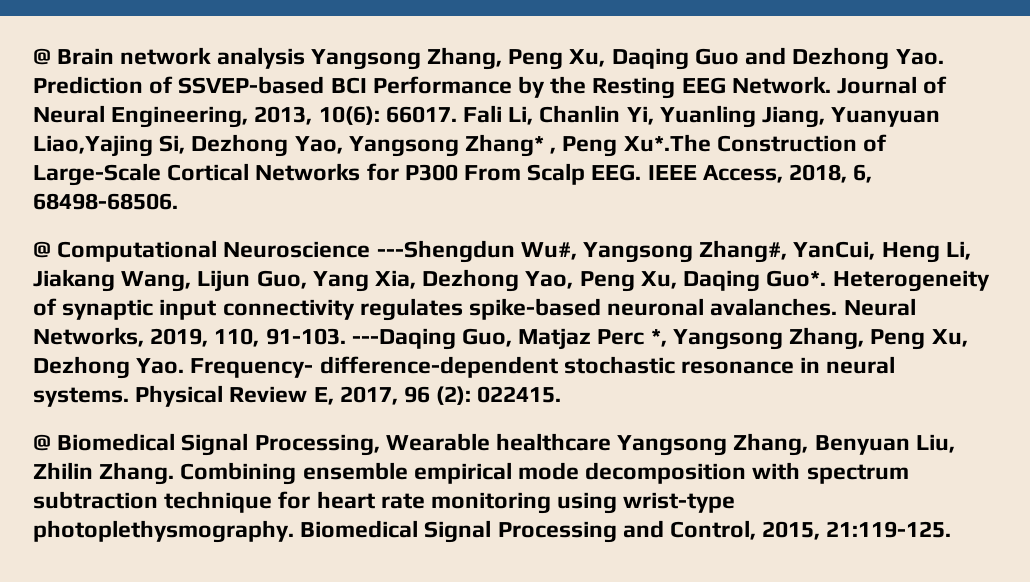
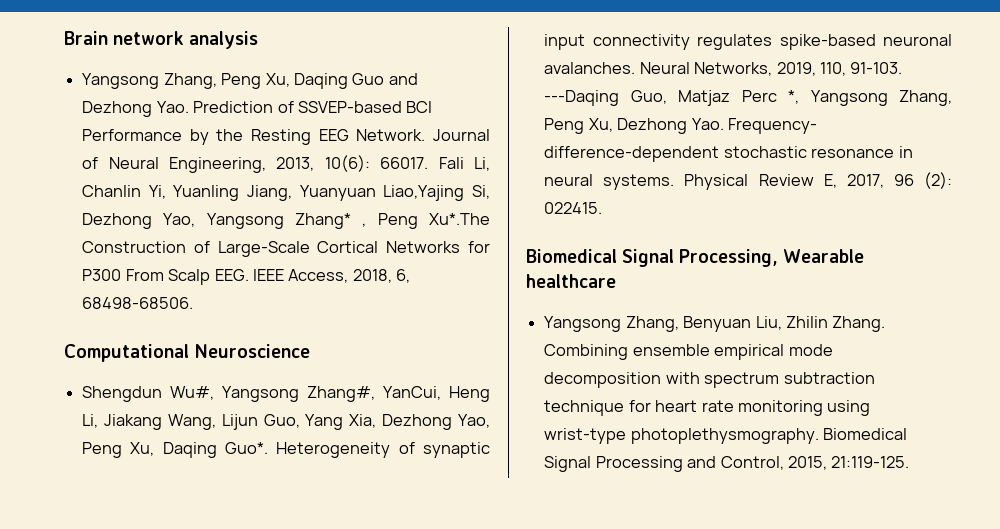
- @ Brain network analysis Yangsong Zhang, Peng Xu, Daqing Guo and Dezhong Yao. Prediction of SSVEP-based BCI Performance by the Resting EEG Network.
+ Brain network analysis
+ Yangsong Zhang, Peng Xu, Daqing Guo and Dezhong Yao. Prediction of SSVEP-based BCI Performance by the Resting EEG Network.
- @ Computational Neuroscience ---Shengdun Wu#, Yangsong Zhang#, YanCui, Heng Li, Jiakang Wang, Lijun Guo, Yang Xia, Dezhong Yao, Peng Xu, Daqing Guo*.
+ Computational Neuroscience
+ Shengdun Wu#, Yangsong Zhang#, YanCui, Heng Li, Jiakang Wang, Lijun Guo, Yang Xia, Dezhong Yao, Peng Xu, Daqing Guo*.
- @ Biomedical Signal Processing, Wearable healthcare Yangsong Zhang, Benyuan Liu, Zhilin Zhang.
+ Biomedical Signal Processing, Wearable healthcare
+ Yangsong Zhang, Benyuan Liu, Zhilin Zhang.

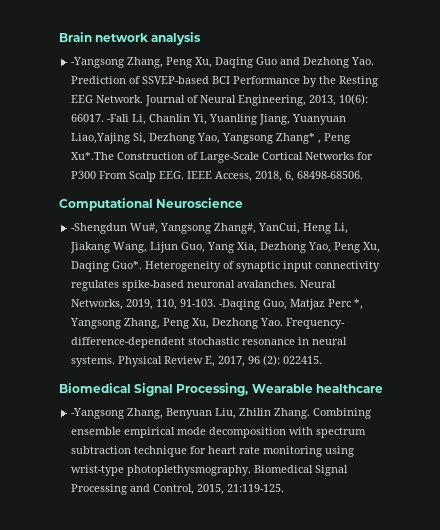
- Yangsong Zhang, Peng Xu, Daqing Guo and Dezhong Yao. Prediction of SSVEP-based BCI Performance by the Resting EEG Network.
+ -Yangsong Zhang, Peng Xu, Daqing Guo and Dezhong Yao. Prediction of SSVEP-based BCI Performance by the Resting EEG Network.
- Fali Li, Chanlin Yi, Yuanling Jiang, Yuanyuan Liao,Yajing Si, Dezhong Yao, Yangsong Zhang* , Peng Xu*.The Construction of Large-Scale Cortical Networks for P300 From Scalp EEG. IEEE Access, 2018, 6, 68498-68506.
+ -Fali Li, Chanlin Yi, Yuanling Jiang, Yuanyuan Liao,Yajing Si, Dezhong Yao, Yangsong Zhang* , Peng Xu*.The Construction of Large-Scale Cortical Networks for P300 From Scalp EEG. IEEE Access, 2018, 6, 68498-68506.
- Shengdun Wu#, Yangsong Zhang#, YanCui, Heng Li, Jiakang Wang, Lijun Guo, Yang Xia, Dezhong Yao, Peng Xu, Daqing Guo*.
+ -Shengdun Wu#, Yangsong Zhang#, YanCui, Heng Li, Jiakang Wang, Lijun Guo, Yang Xia, Dezhong Yao, Peng Xu, Daqing Guo*.
- ---Daqing Guo, Matjaz Perc *, Yangsong Zhang, Peng Xu, Dezhong Yao. Frequency- difference-dependent stochastic resonance in neural systems.
+ -Daqing Guo, Matjaz Perc *, Yangsong Zhang, Peng Xu, Dezhong Yao. Frequency- difference-dependent stochastic resonance in neural systems.
- Yangsong Zhang, Benyuan Liu, Zhilin Zhang.
+ -Yangsong Zhang, Benyuan Liu, Zhilin Zhang.

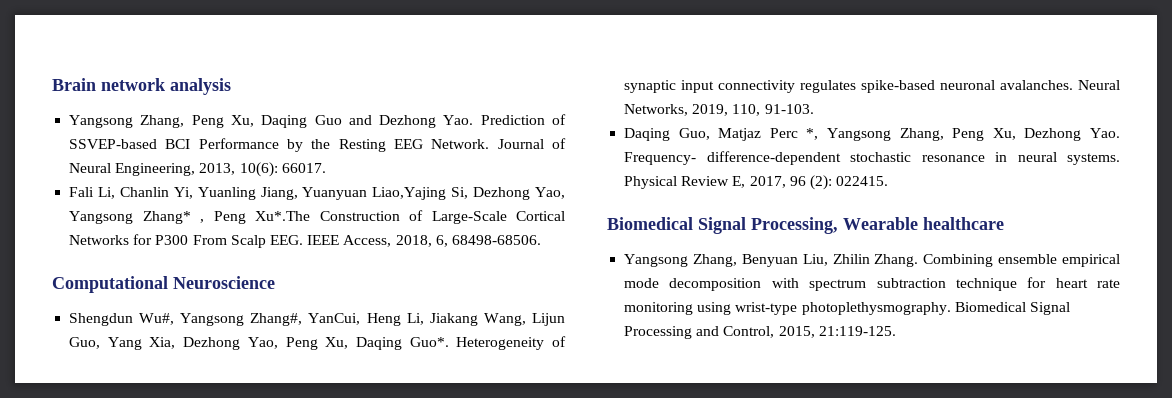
- -Yangsong Zhang, Peng Xu, Daqing Guo and Dezhong Yao. Prediction of SSVEP-based BCI Performance by the Resting EEG Network.
+ Yangsong Zhang, Peng Xu, Daqing Guo and Dezhong Yao. Prediction of SSVEP-based BCI Performance by the Resting EEG Network.
- Journal of Neural Engineering, 2013, 10(6): 66017. -Fali Li, Chanlin Yi, Yuanling Jiang, Yuanyuan Liao,Yajing Si, Dezhong Yao, Yangsong Zhang* , Peng Xu*.The Construction of Large-Scale Cortical Networks for P300 From Scalp EEG. IEEE Access, 2018, 6, 68498-68506.
+ Journal of Neural Engineering, 2013, 10(6): 66017.
+ Fali Li, Chanlin Yi, Yuanling Jiang, Yuanyuan Liao,Yajing Si, Dezhong Yao, Yangsong Zhang* , Peng Xu*.The Construction of Large-Scale Cortical Networks for P300 From Scalp EEG. IEEE Access, 2018, 6, 68498-68506.
- -Shengdun Wu#, Yangsong Zhang#, YanCui, Heng Li, Jiakang Wang, Lijun Guo, Yang Xia, Dezhong Yao, Peng Xu, Daqing Guo*.
+ Shengdun Wu#, Yangsong Zhang#, YanCui, Heng Li, Jiakang Wang, Lijun Guo, Yang Xia, Dezhong Yao, Peng Xu, Daqing Guo*.
- Neural Networks, 2019, 110, 91-103. -Daqing Guo, Matjaz Perc *, Yangsong Zhang, Peng Xu, Dezhong Yao. Frequency- difference-dependent stochastic resonance in neural systems.
+ Neural Networks, 2019, 110, 91-103.
+ Daqing Guo, Matjaz Perc *, Yangsong Zhang, Peng Xu, Dezhong Yao. Frequency- difference-dependent stochastic resonance in neural systems.
- -Yangsong Zhang, Benyuan Liu, Zhilin Zhang.
+ Yangsong Zhang, Benyuan Liu, Zhilin Zhang.

